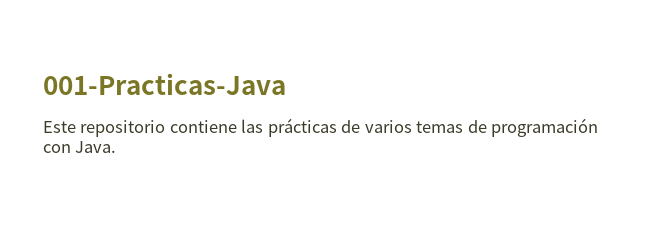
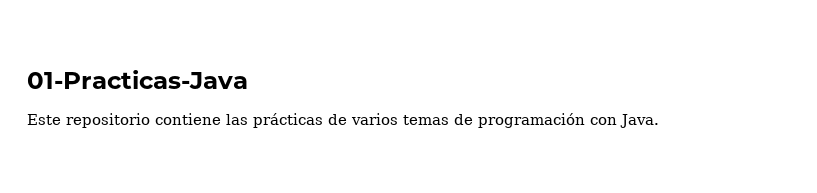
- 001-Practicas-Java
+ 01-Practicas-Java

